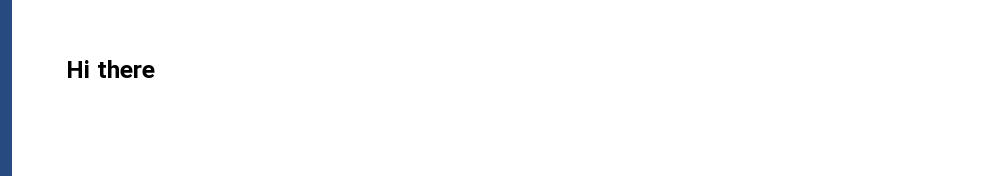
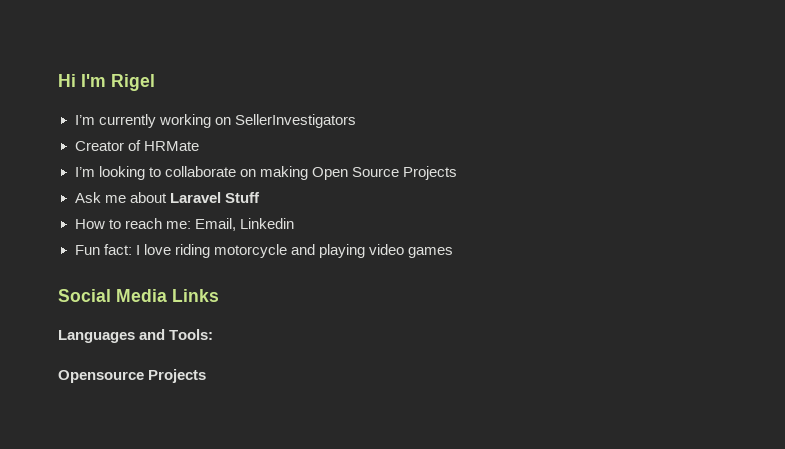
- Hi there
+ Hi I'm Rigel
+ I’m currently working on SellerInvestigators
+ Creator of HRMate
+ I’m looking to collaborate on making Open Source Projects
+ Ask me about Laravel Stuff
+ How to reach me: Email, Linkedin
+ Fun fact: I love riding motorcycle and playing video games
+ Social Media Links
+ Languages and Tools:
+ Opensource Projects

